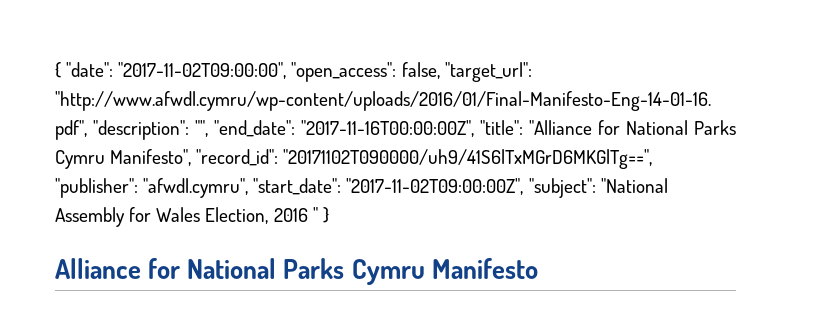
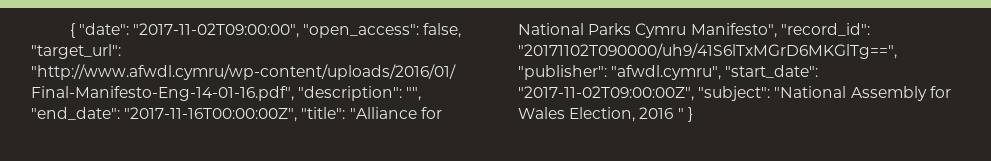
- Alliance for National Parks Cymru Manifesto

